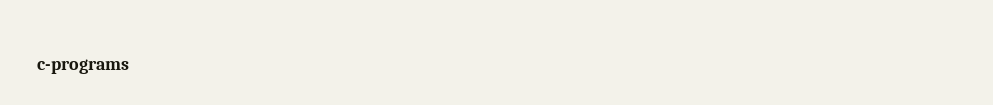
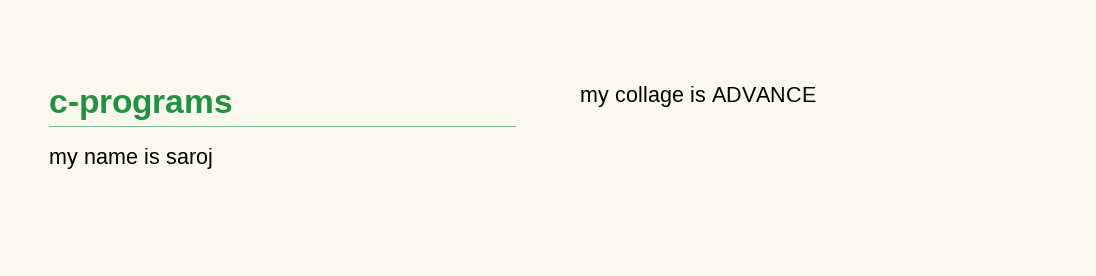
+ my name is saroj
+ my collage is ADVANCE

